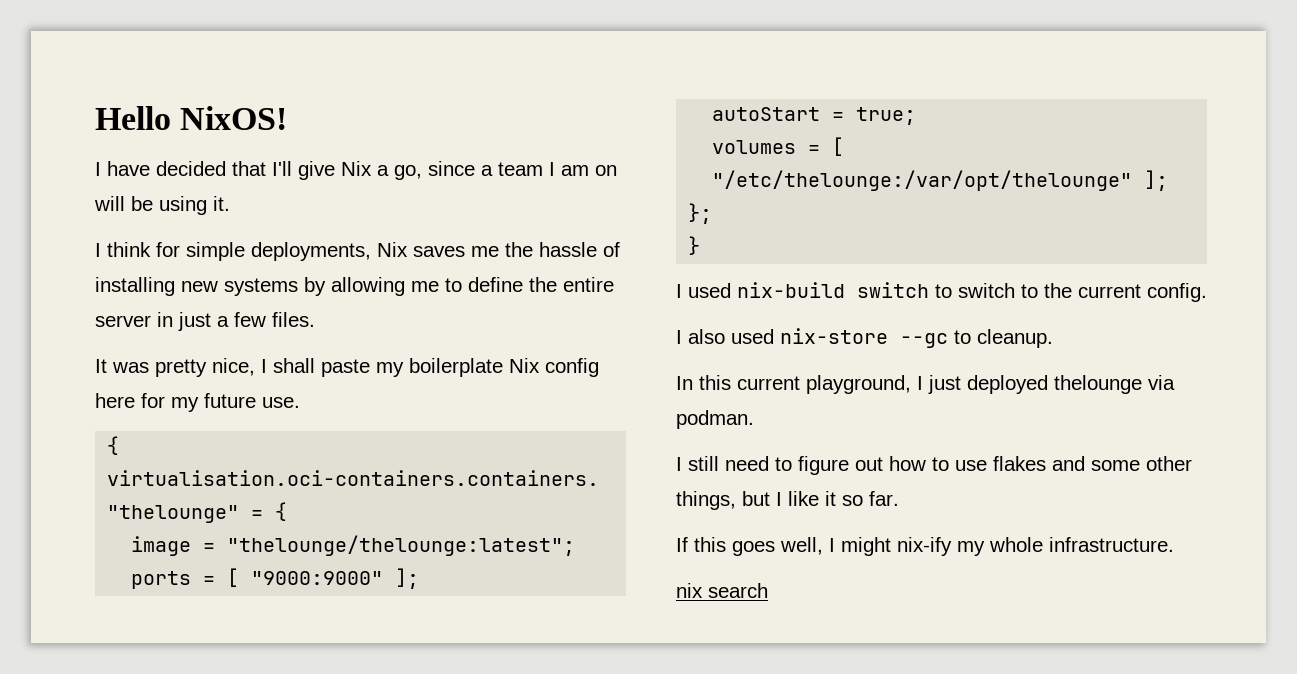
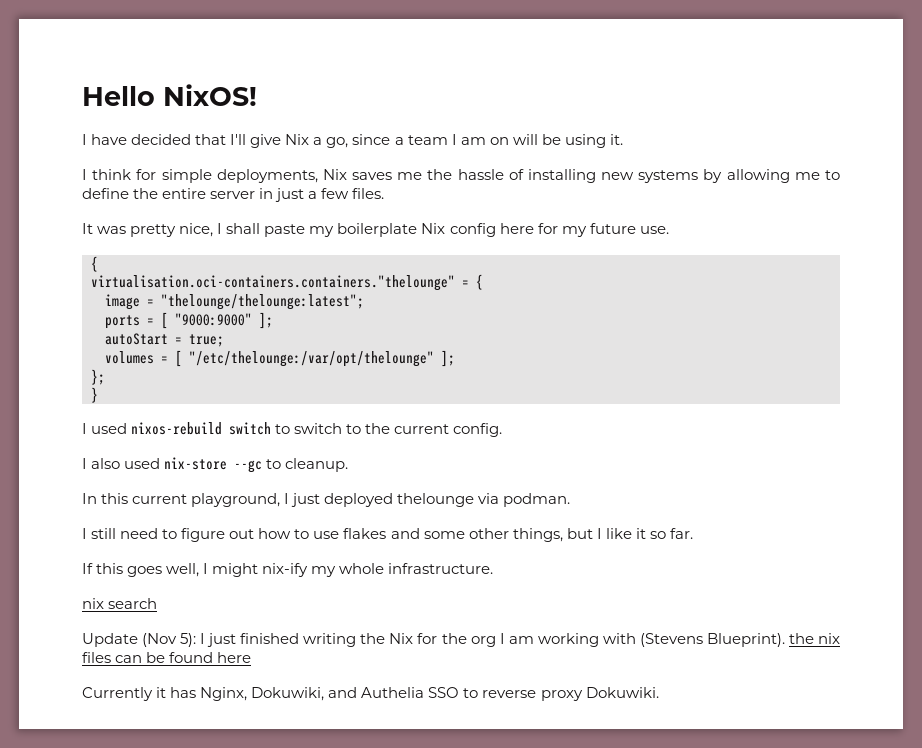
- I used nix-build switch to switch to the current config.
+ I used nixos-rebuild switch to switch to the current config.
+ Update (Nov 5): I just finished writing the Nix for the org I am working with (Stevens Blueprint). the nix files can be found here
+ Currently it has Nginx, Dokuwiki, and Authelia SSO to reverse proxy Dokuwiki.

